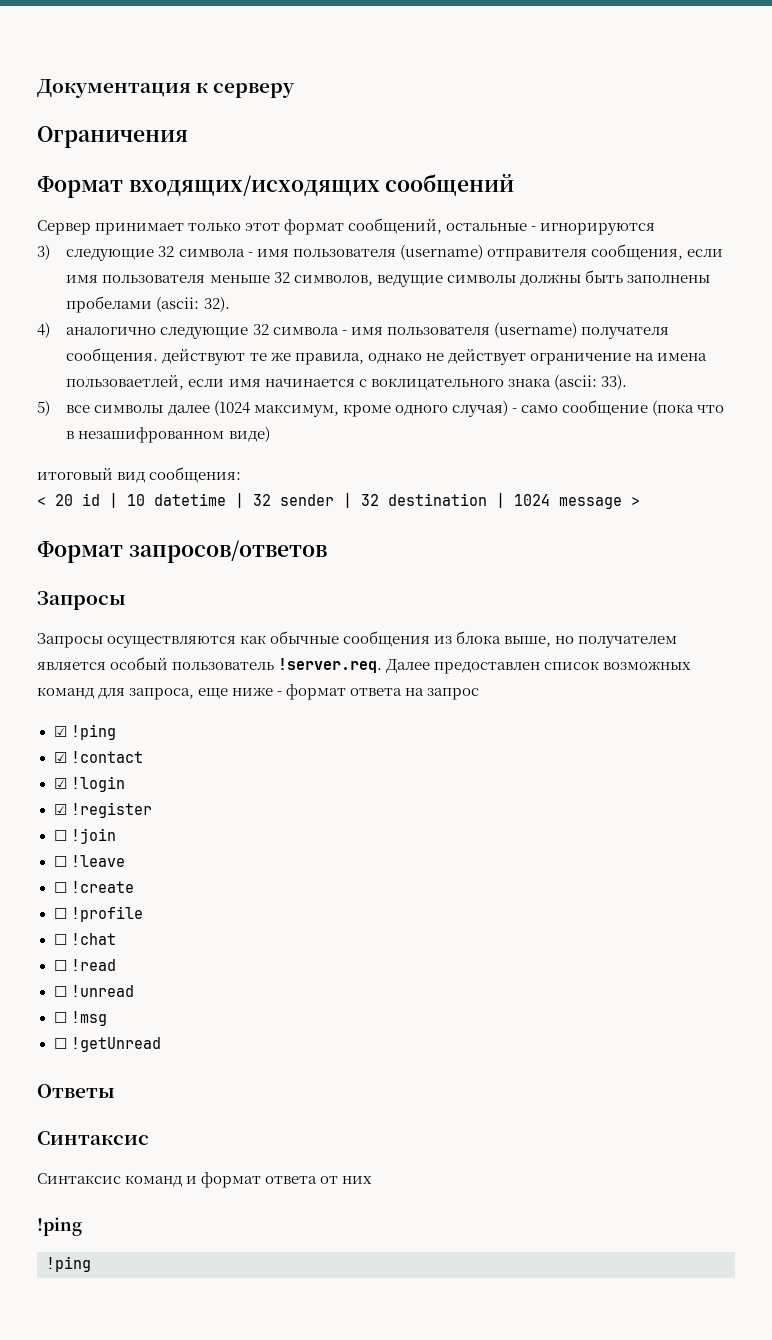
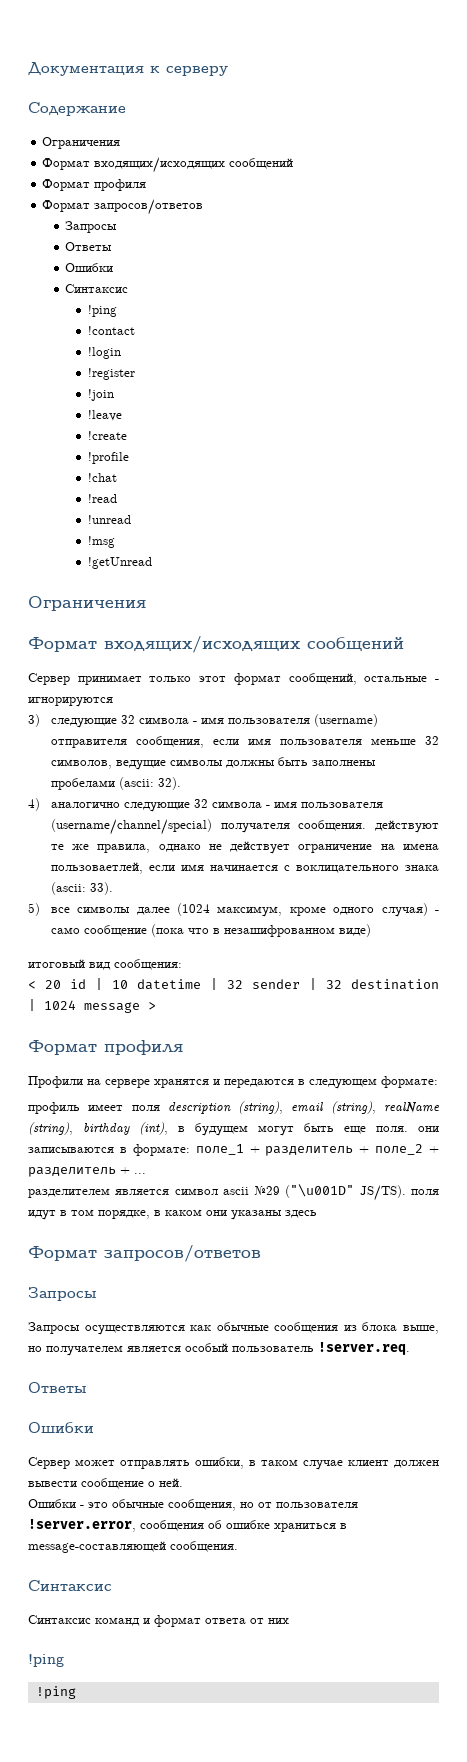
+ Содержание
+ Ограничения
+ Формат входящих/исходящих сообщений
+ Формат профиля
+ Формат запросов/ответов
+ Запросы
+ Ответы
+ Ошибки
+ Синтаксис
+ !ping
+ !contact
+ !login
+ !register
+ !join
+ !leave
+ !create
+ !profile
+ !chat
+ !read
+ !unread
+ !msg
+ !getUnread
- 4) аналогично следующие 32 символа - имя пользователя (username) получателя сообщения. действуют те же правила, однако не действует ограничение на имена пользоваетлей, если имя начинается с воклицательного знака (ascii: 33).
+ 4) аналогично следующие 32 символа - имя пользователя (username/channel/special) получателя сообщения. действуют те же правила, однако не действует ограничение на имена пользоваетлей, если имя начинается с воклицательного знака (ascii: 33).
  < 20 id | 10 datetime | 32 sender | 32 destination | 1024 message >
+ Формат профиля
+ Профили на сервере хранятся и передаются в следующем формате:
+ профиль имеет поля description (string), email (string), realName (string), birthday (int), в будущем могут быть еще поля. они записываются в формате: поле_1 + разделитель + поле_2 + разделитель + ...
+ разделителем является символ ascii №29 ("\u001D" JS/TS). поля идут в том порядке, в каком они указаны здесь
- Запросы осуществляются как обычные сообщения из блока выше, но получателем является особый пользователь !server.req. Далее предоставлен список возможных команд для запроса, еще ниже - формат ответа на запрос
- ☑ !ping
- ☑ !contact
- ☑ !login
- ☑ !register
- ☐ !join
- ☐ !leave
- ☐ !create
- ☐ !profile
- ☐ !chat
- ☐ !read
- ☐ !unread
- ☐ !msg
- ☐ !getUnread
+ Запросы осуществляются как обычные сообщения из блока выше, но получателем является особый пользователь !server.req.
  Ответы
+ Ошибки
+ Сервер может отправлять ошибки, в таком случае клиент должен вывести сообщение о ней.
+ Ошибки - это обычные сообщения, но от пользователя !server.error, сообщения об ошибке храниться в message-составляющей сообщения.

